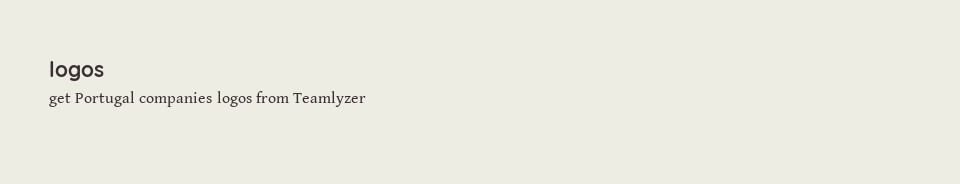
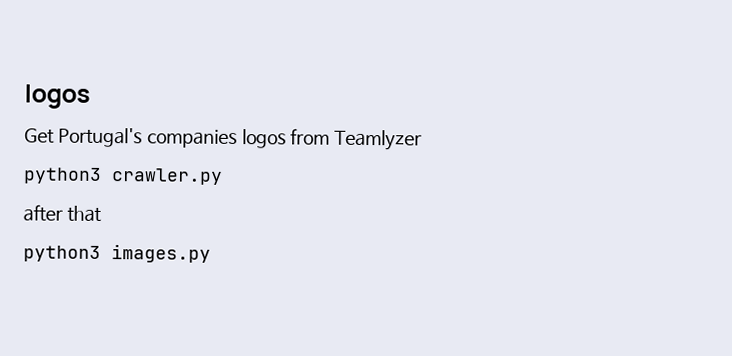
- get Portugal companies logos from Teamlyzer
+ Get Portugal's companies logos from Teamlyzer
+ python3 crawler.py
+ after that
+ python3 images.py

